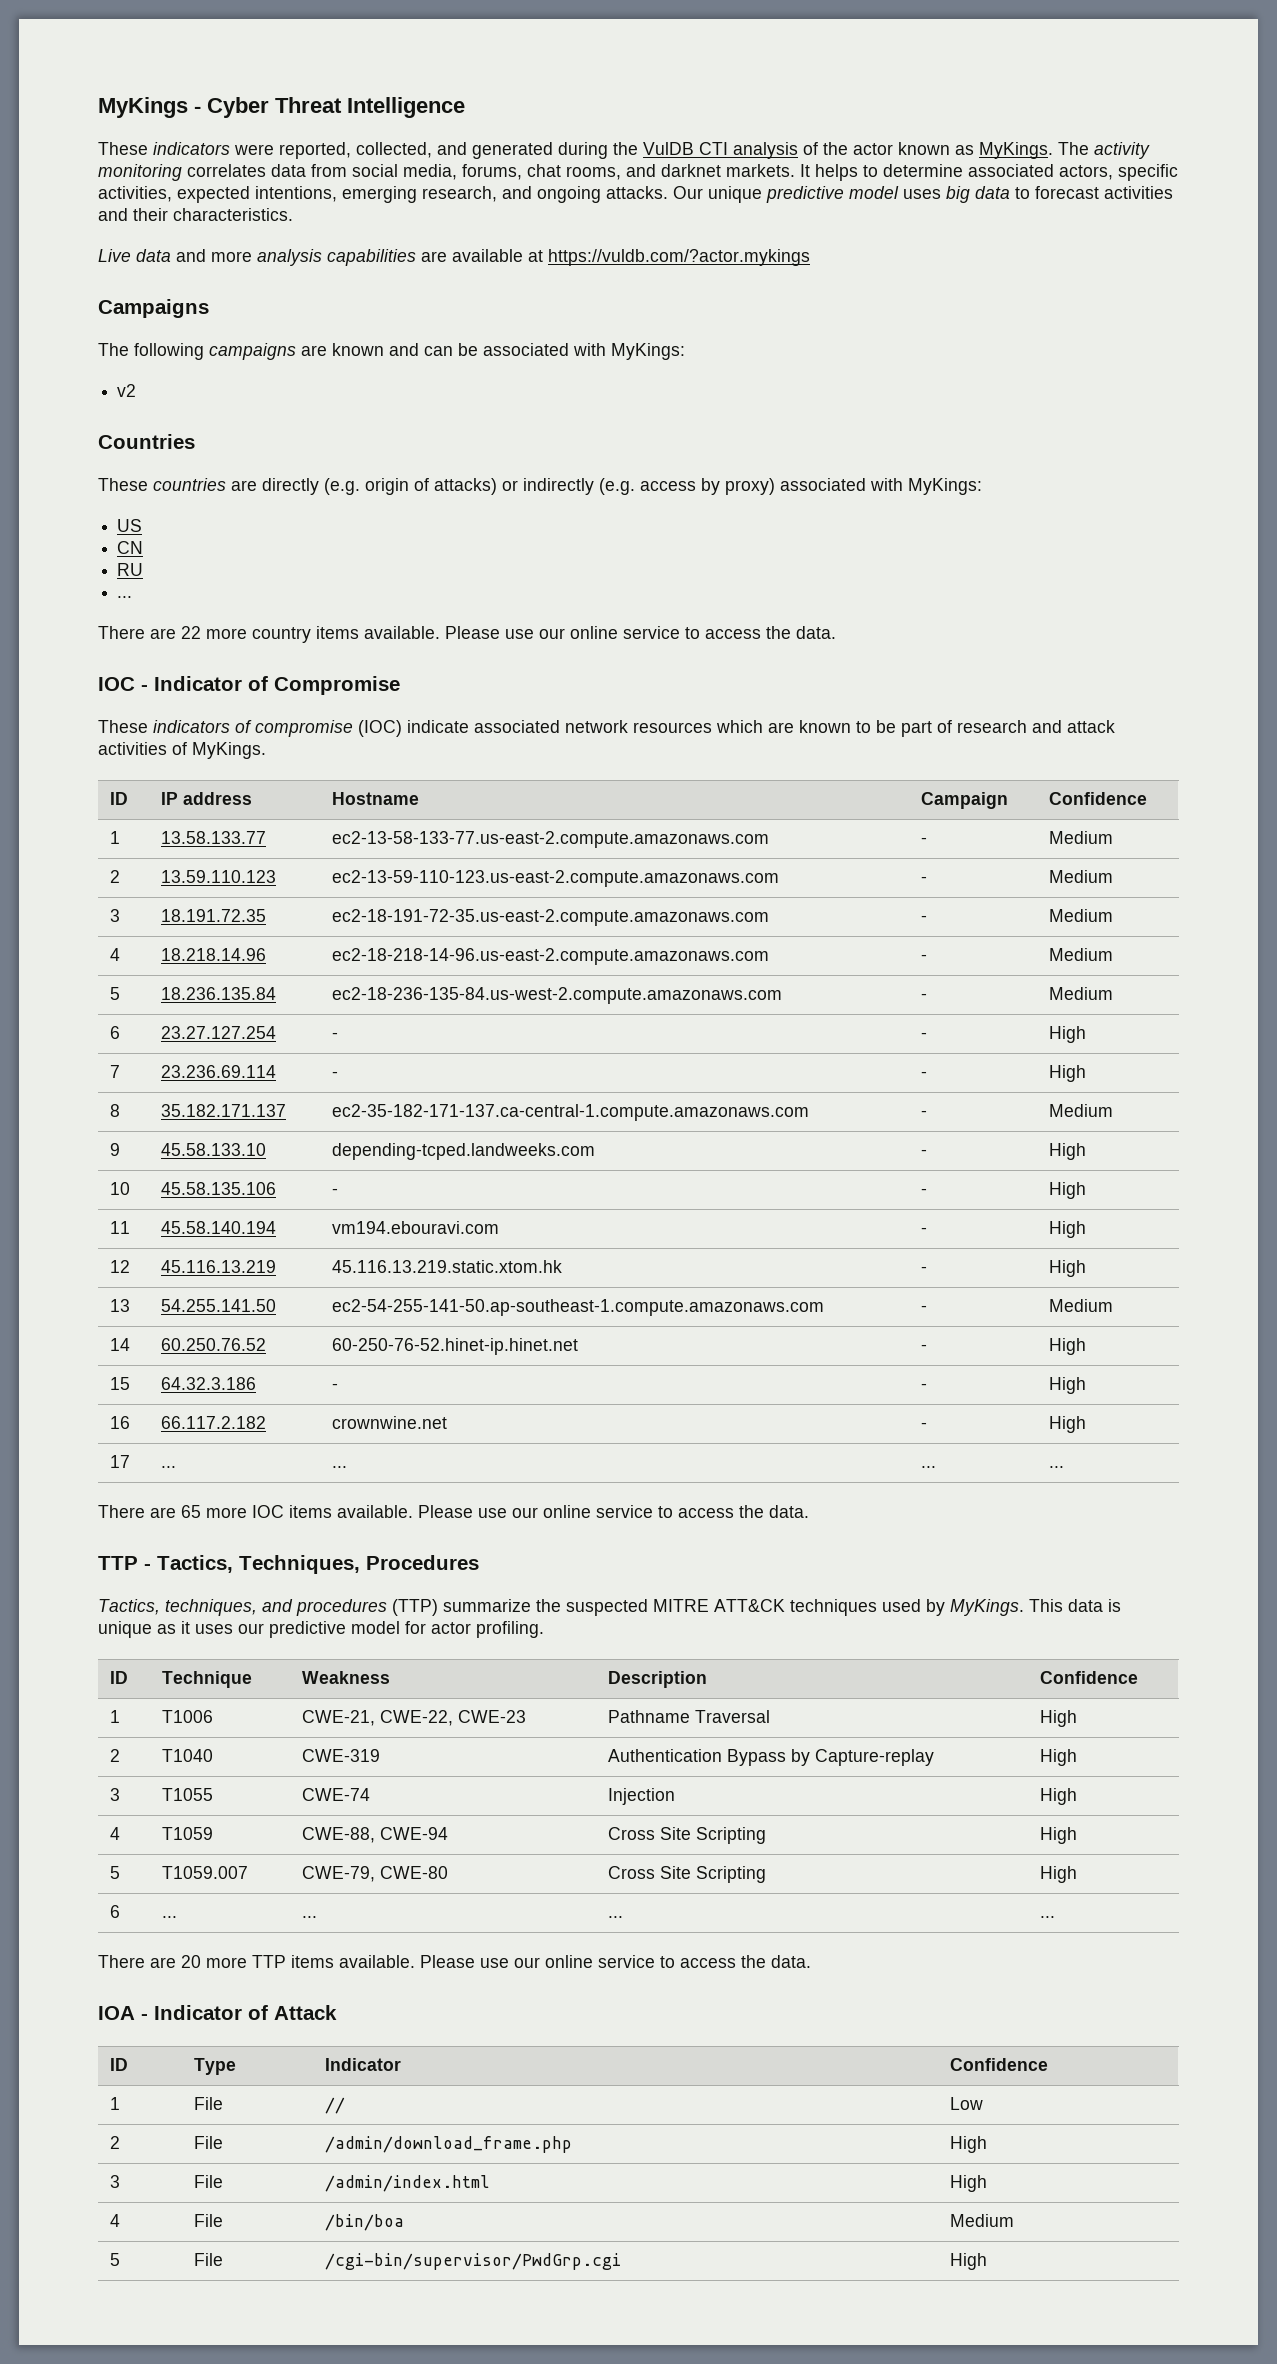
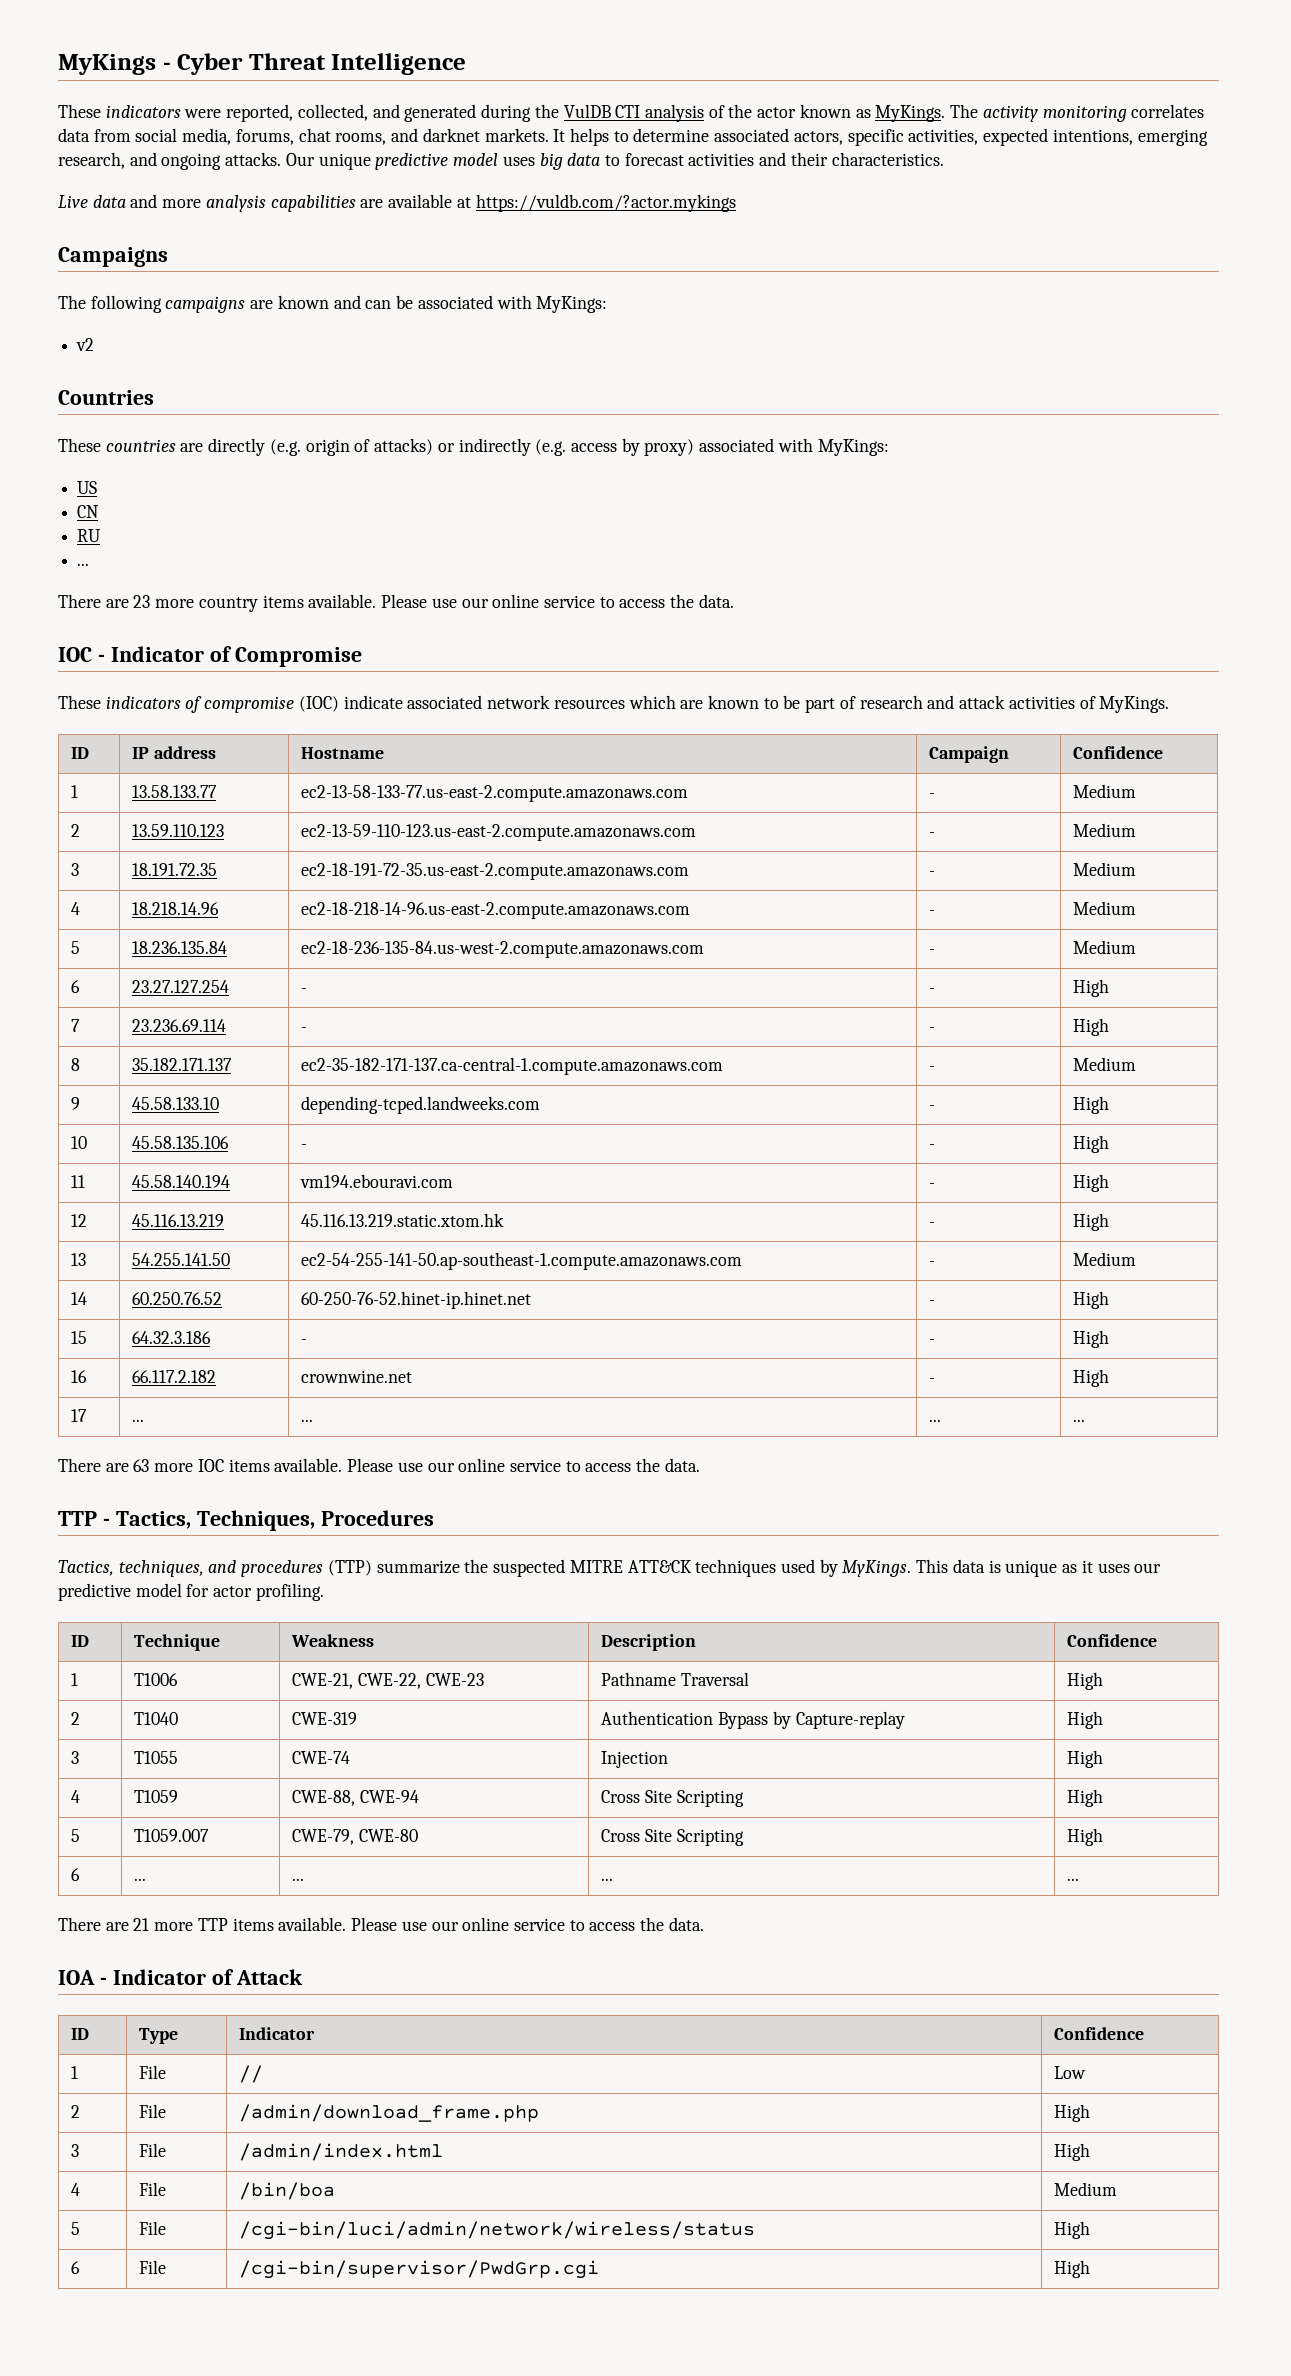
- There are 22 more country items available.
+ There are 23 more country items available.
- There are 65 more IOC items available.
+ There are 63 more IOC items available.
- There are 20 more TTP items available.
+ There are 21 more TTP items available.
- 5 | File | /cgi-bin/supervisor/PwdGrp.cgi | High
+ 5 | File | /cgi-bin/luci/admin/network/wireless/status | High
+ 6 | File | /cgi-bin/supervisor/PwdGrp.cgi | High

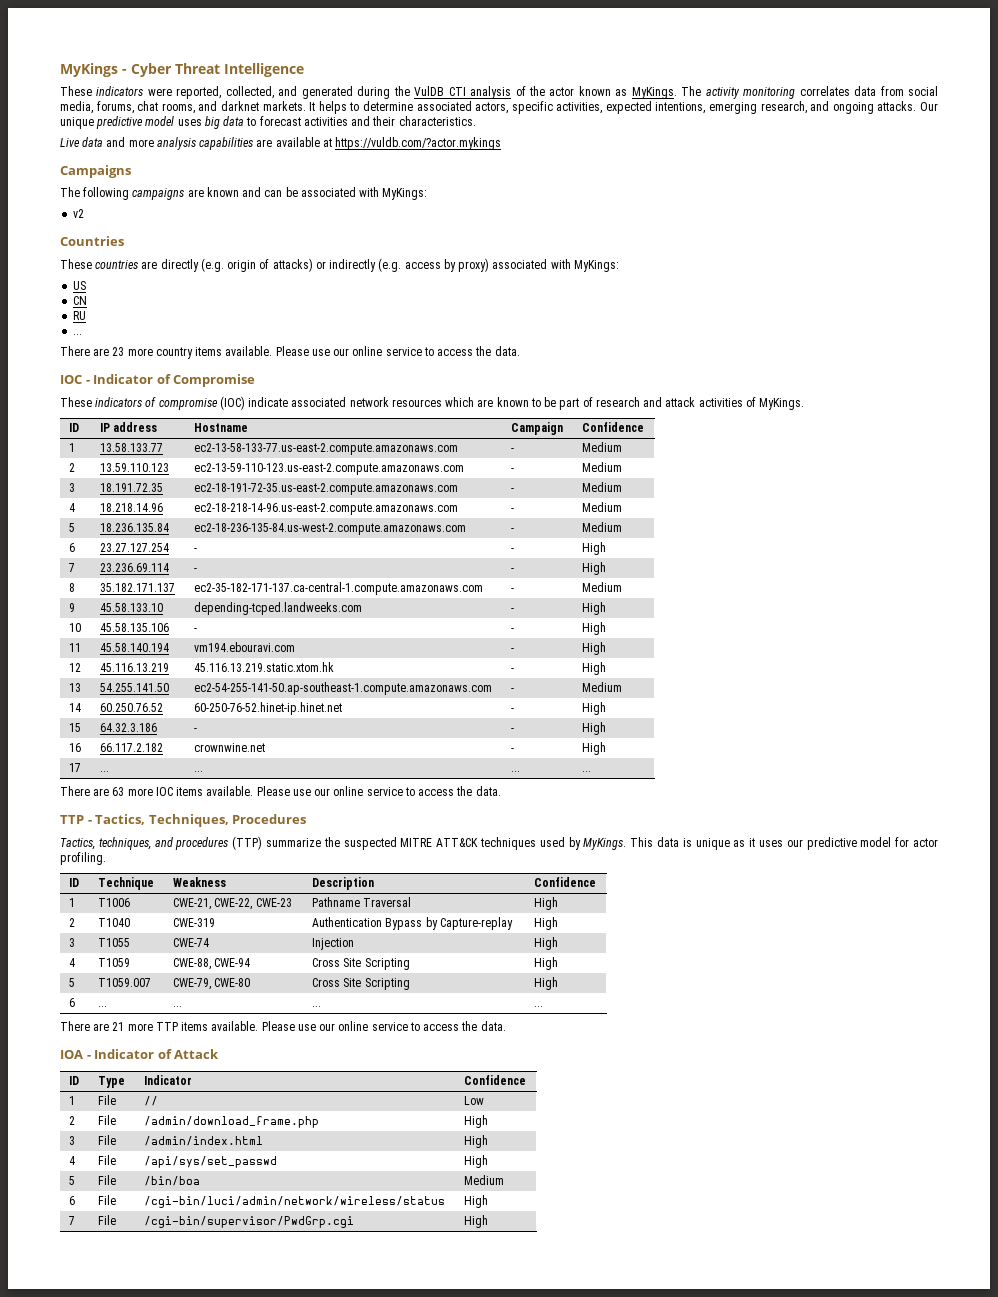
- 4 | File | /bin/boa | Medium
+ 4 | File | /api/sys/set_passwd | High
+ 5 | File | /bin/boa | Medium
- 5 | File | /cgi-bin/luci/admin/network/wireless/status | High
+ 6 | File | /cgi-bin/luci/admin/network/wireless/status | High
- 6 | File | /cgi-bin/supervisor/PwdGrp.cgi | High
+ 7 | File | /cgi-bin/supervisor/PwdGrp.cgi | High

